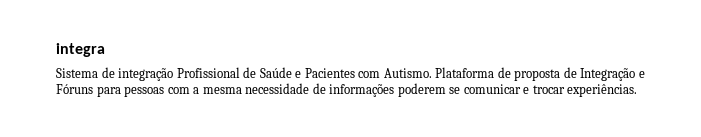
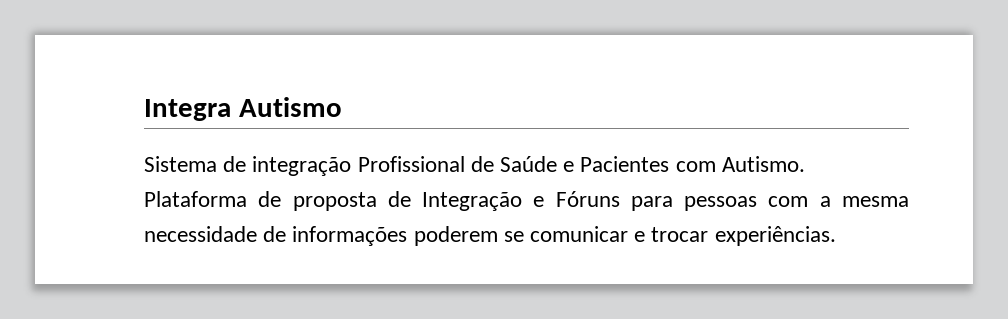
- integra
+ Integra Autismo

